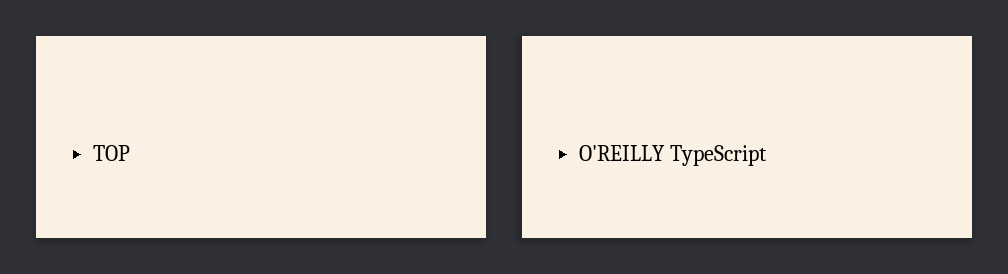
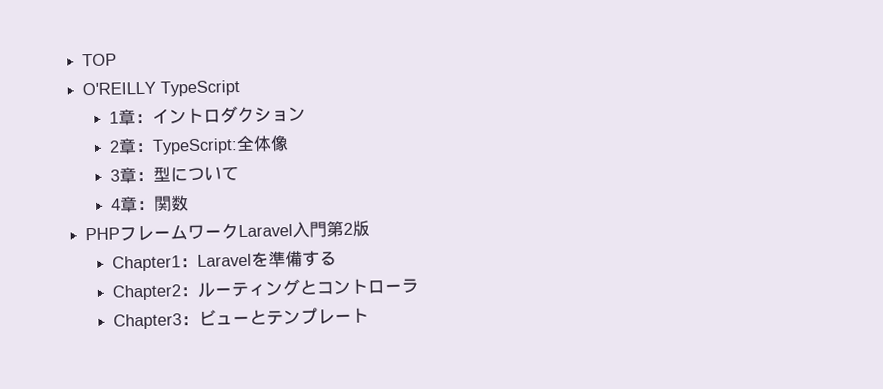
+ 1章：イントロダクション
+ 2章：TypeScript:全体像
+ 3章：型について
+ 4章：関数
+ PHPフレームワークLaravel入門第2版
+ Chapter1：Laravelを準備する
+ Chapter2：ルーティングとコントローラ
+ Chapter3：ビューとテンプレート

